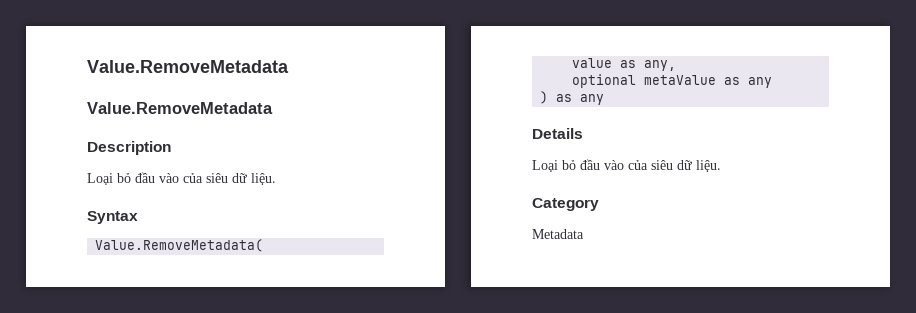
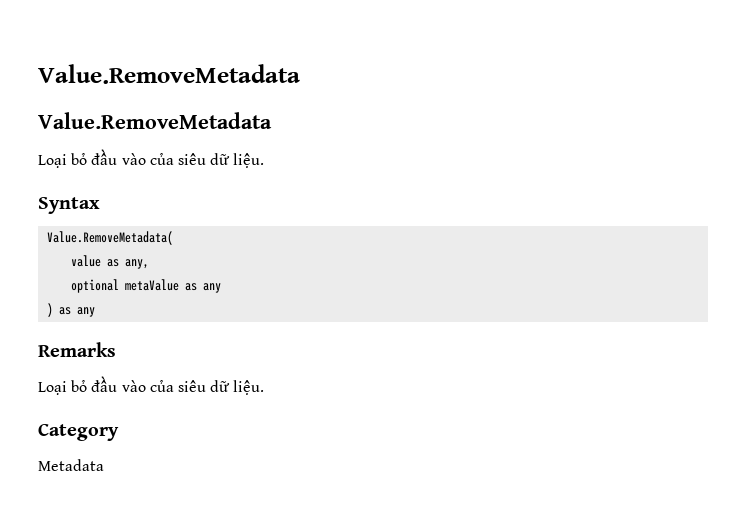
- Description
- Details
+ Remarks

